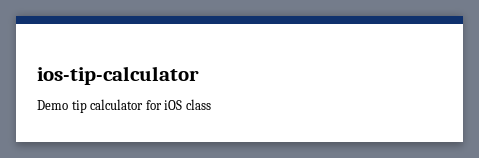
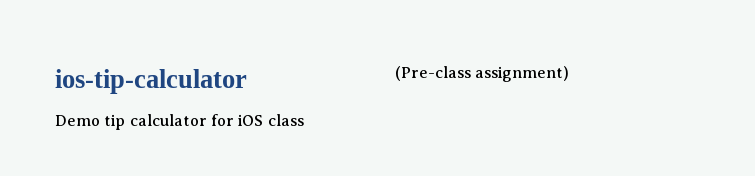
- Demo tip calculator for iOS class
+ Demo tip calculator for iOS class (Pre-class assignment)

